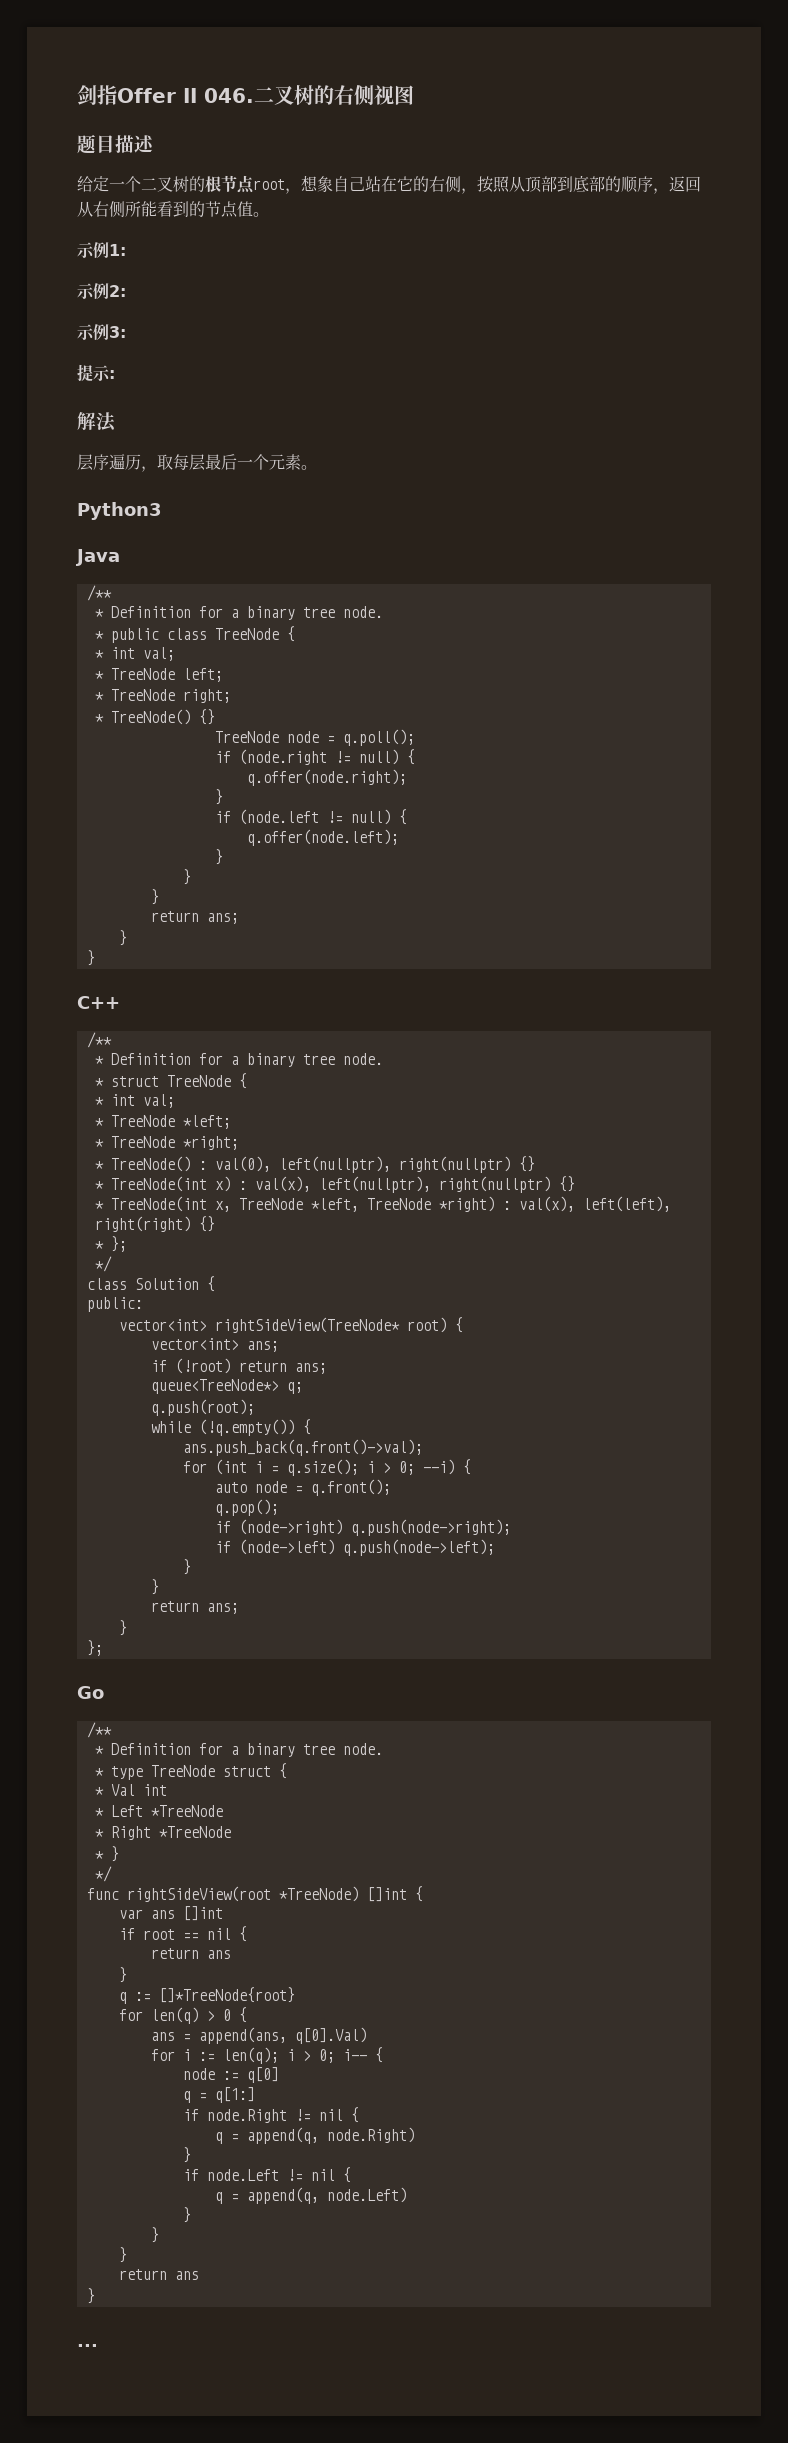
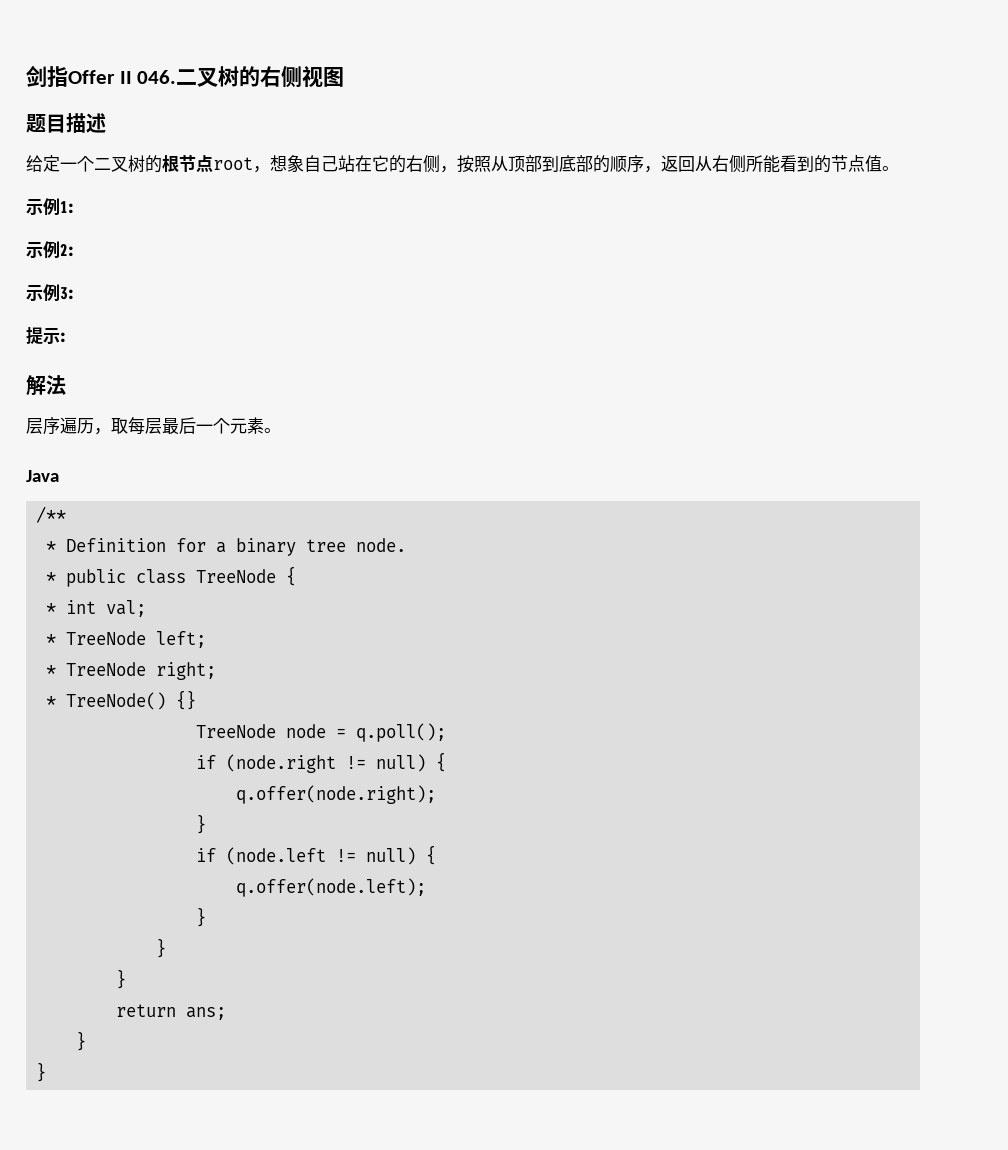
- Python3
- C++
- /**
- * Definition for a binary tree node.
- * struct TreeNode {
- * int val;
- * TreeNode *left;
- * TreeNode *right;
- * TreeNode() : val(0), left(nullptr), right(nullptr) {}
- * TreeNode(int x) : val(x), left(nullptr), right(nullptr) {}
- * TreeNode(int x, TreeNode *left, TreeNode *right) : val(x), left(left), right(right) {}
- * };
- */
- class Solution {
- public:
- vector<int> rightSideView(TreeNode* root) {
- vector<int> ans;
- if (!root) return ans;
- queue<TreeNode*> q;
- q.push(root);
- while (!q.empty()) {
- ans.push_back(q.front()->val);
- for (int i = q.size(); i > 0; --i) {
- auto node = q.front();
- q.pop();
- if (node->right) q.push(node->right);
- if (node->left) q.push(node->left);
- }
- }
- return ans;
- }
- };
- Go
- /**
- * Definition for a binary tree node.
- * type TreeNode struct {
- * Val int
- * Left *TreeNode
- * Right *TreeNode
- * }
- */
- func rightSideView(root *TreeNode) []int {
- var ans []int
- if root == nil {
- return ans
- }
- q := []*TreeNode{root}
- for len(q) > 0 {
- ans = append(ans, q[0].Val)
- for i := len(q); i > 0; i-- {
- node := q[0]
- q = q[1:]
- if node.Right != nil {
- q = append(q, node.Right)
- }
- if node.Left != nil {
- q = append(q, node.Left)
- }
- }
- }
- return ans
- }
- ...

